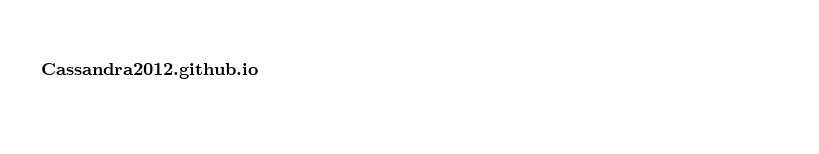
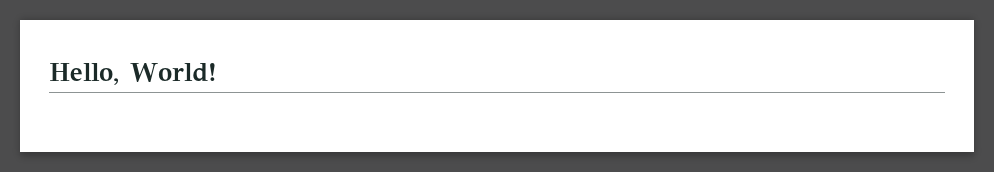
- Cassandra2012.github.io
+ Hello, World!

